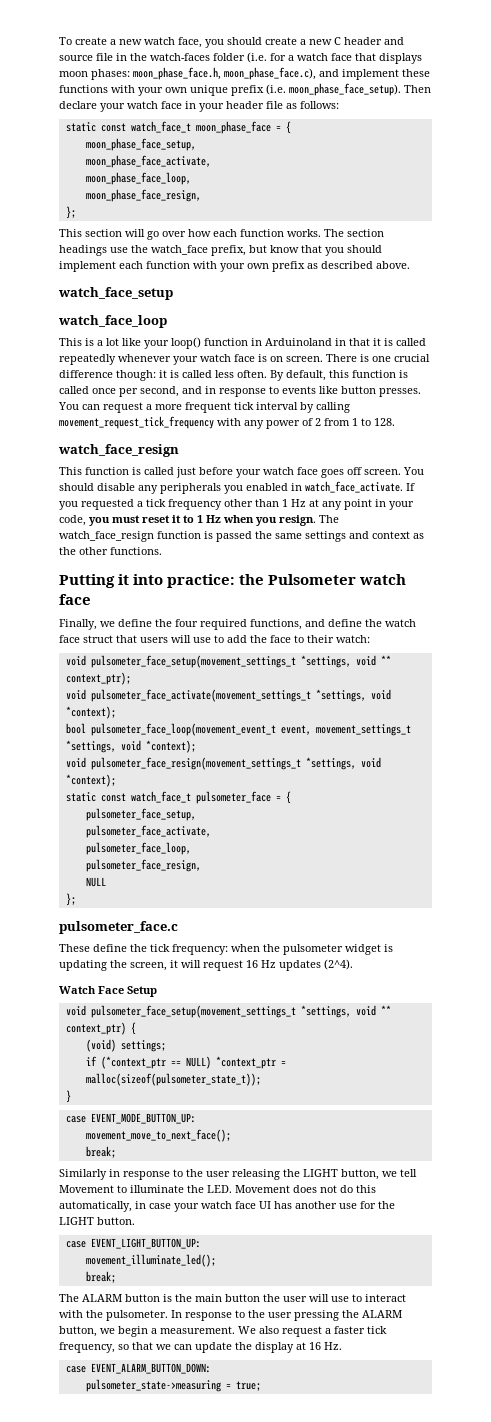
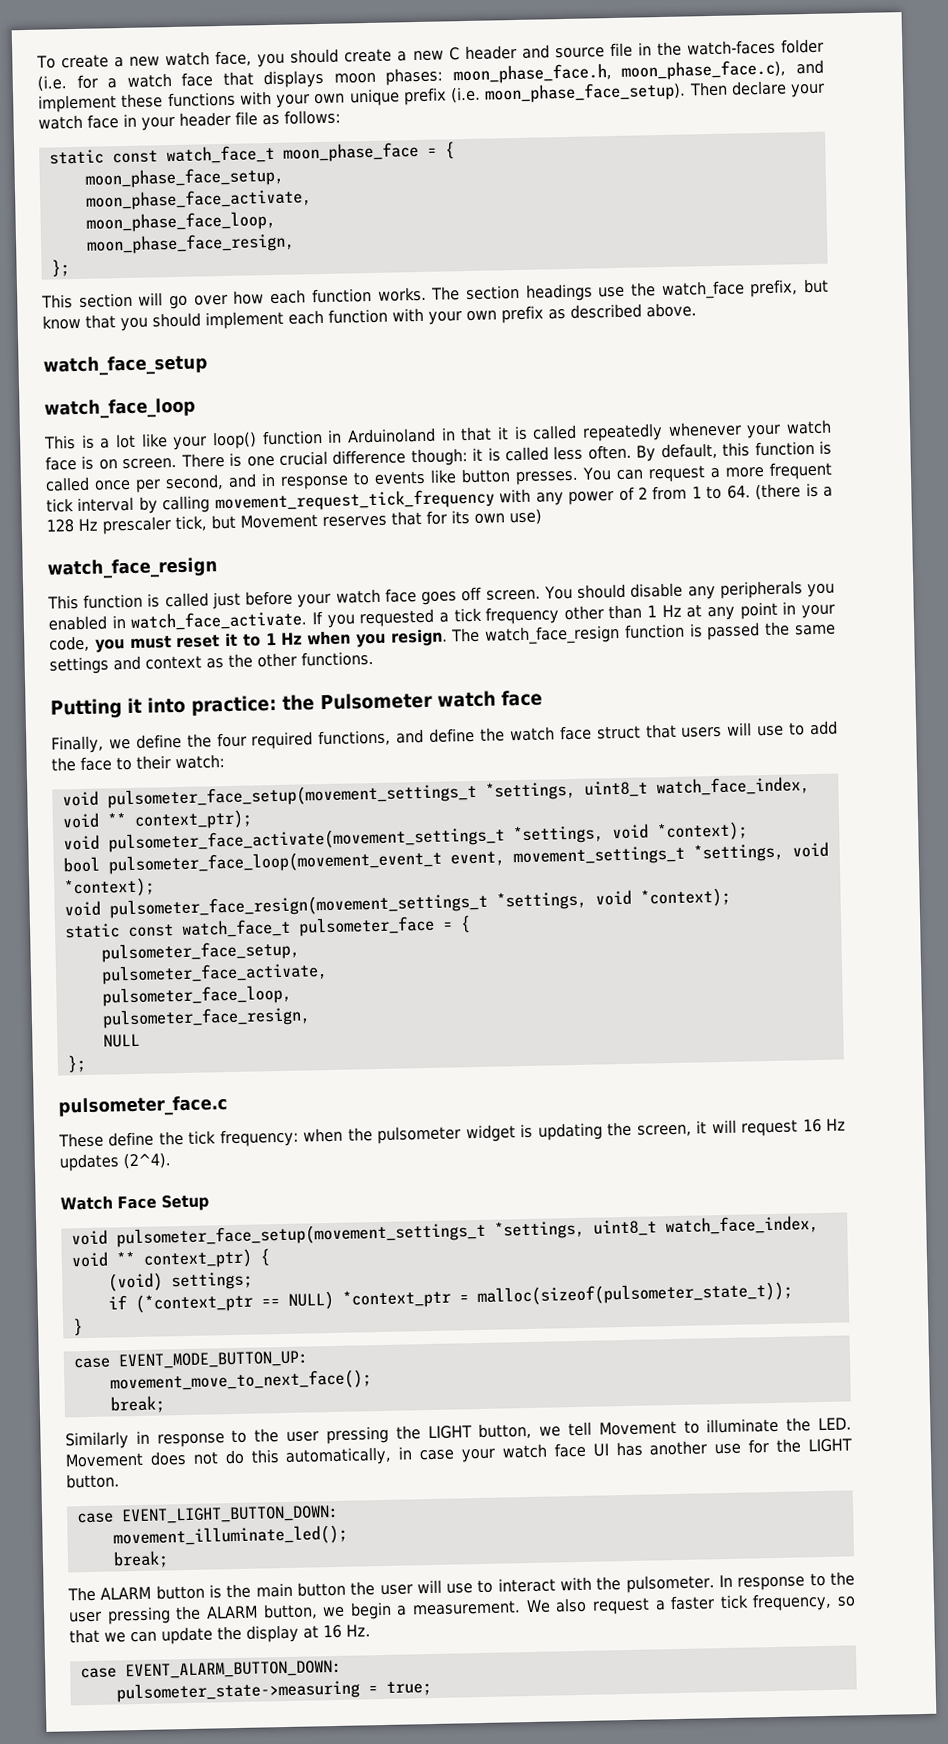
- You can request a more frequent tick interval by calling movement_request_tick_frequency with any power of 2 from 1 to 128.
+ You can request a more frequent tick interval by calling movement_request_tick_frequency with any power of 2 from 1 to 64. (there is a 128 Hz prescaler tick, but Movement reserves that for its own use)
- void pulsometer_face_setup(movement_settings_t *settings, void ** context_ptr);
+ void pulsometer_face_setup(movement_settings_t *settings, uint8_t watch_face_index, void ** context_ptr);
- void pulsometer_face_setup(movement_settings_t *settings, void ** context_ptr) {
+ void pulsometer_face_setup(movement_settings_t *settings, uint8_t watch_face_index, void ** context_ptr) {
- Similarly in response to the user releasing the LIGHT button, we tell Movement to illuminate the LED. Movement does not do this automatically, in case your watch face UI has another use for the LIGHT button.
+ Similarly in response to the user pressing the LIGHT button, we tell Movement to illuminate the LED. Movement does not do this automatically, in case your watch face UI has another use for the LIGHT button.
- case EVENT_LIGHT_BUTTON_UP:
+ case EVENT_LIGHT_BUTTON_DOWN:

